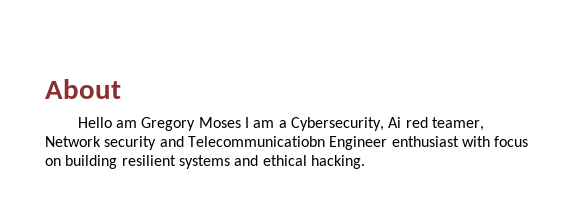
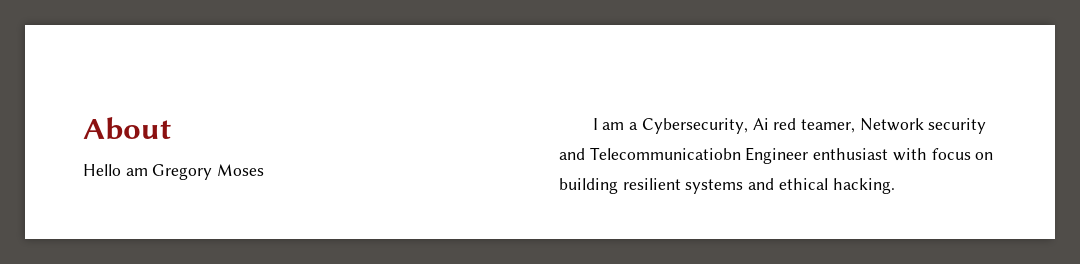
- Hello am Gregory Moses I am a Cybersecurity, Ai red teamer, Network security and Telecommunicatiobn Engineer enthusiast with focus on building resilient systems and ethical hacking.
+ Hello am Gregory Moses
+ I am a Cybersecurity, Ai red teamer, Network security and Telecommunicatiobn Engineer enthusiast with focus on building resilient systems and ethical hacking.

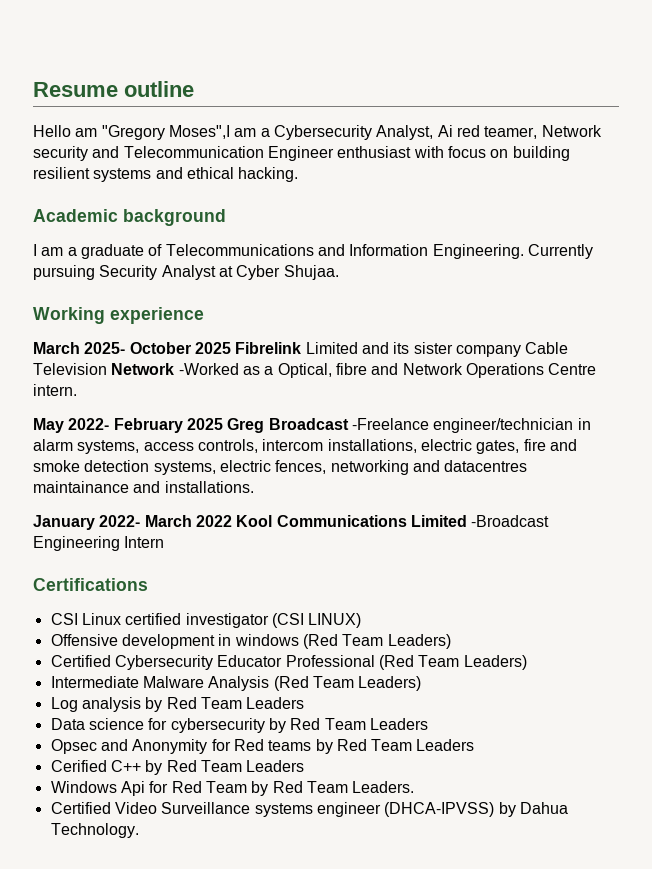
- About
+ Resume outline
- Hello am Gregory Moses
- I am a Cybersecurity, Ai red teamer, Network security and Telecommunicatiobn Engineer enthusiast with focus on building resilient systems and ethical hacking.
+ Hello am "Gregory Moses",I am a Cybersecurity Analyst, Ai red teamer, Network security and Telecommunication Engineer enthusiast with focus on building resilient systems and ethical hacking.
+ Academic background
+ I am a graduate of Telecommunications and Information Engineering. Currently pursuing Security Analyst at Cyber Shujaa.
+ Working experience
+ March 2025- October 2025 Fibrelink Limited and its sister company Cable Television Network -Worked as a Optical, fibre and Network Operations Centre intern.
+ May 2022- February 2025 Greg Broadcast -Freelance engineer/technician in alarm systems, access controls, intercom installations, electric gates, fire and smoke detection systems, electric fences, networking and datacentres maintainance and installations.
+ January 2022- March 2022 Kool Communications Limited -Broadcast Engineering Intern
+ Certifications
+ CSI Linux certified investigator (CSI LINUX)
+ Offensive development in windows (Red Team Leaders)
+ Certified Cybersecurity Educator Professional (Red Team Leaders)
+ Intermediate Malware Analysis (Red Team Leaders)
+ Log analysis by Red Team Leaders
+ Data science for cybersecurity by Red Team Leaders
+ Opsec and Anonymity for Red teams by Red Team Leaders
+ Cerified C++ by Red Team Leaders
+ Windows Api for Red Team by Red Team Leaders.
+ Certified Video Surveillance systems engineer (DHCA-IPVSS) by Dahua Technology.

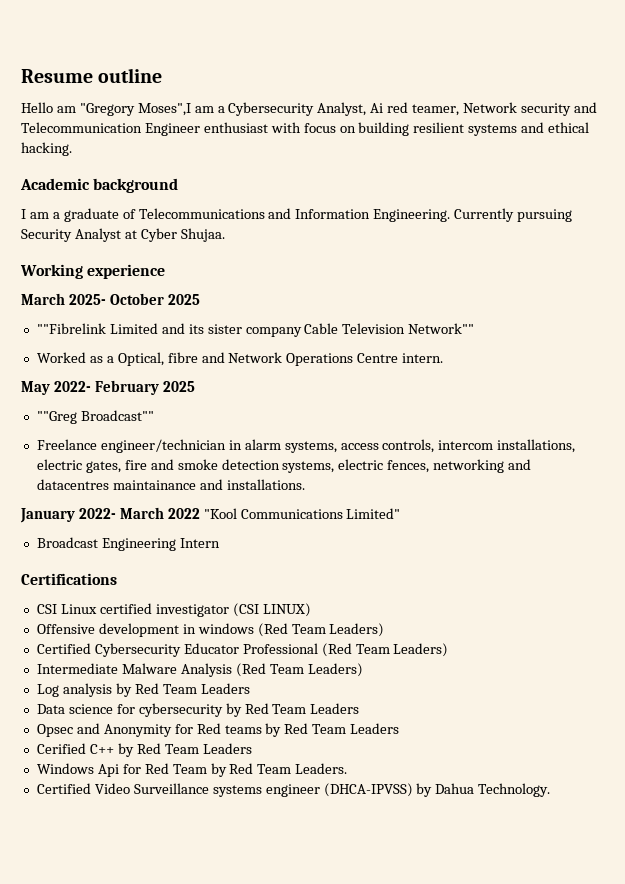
- March 2025- October 2025 Fibrelink Limited and its sister company Cable Television Network -Worked as a Optical, fibre and Network Operations Centre intern.
+ March 2025- October 2025
+ ""Fibrelink Limited and its sister company Cable Television Network""
+ Worked as a Optical, fibre and Network Operations Centre intern.
- May 2022- February 2025 Greg Broadcast -Freelance engineer/technician in alarm systems, access controls, intercom installations, electric gates, fire and smoke detection systems, electric fences, networking and datacentres maintainance and installations.
+ May 2022- February 2025
+ ""Greg Broadcast""
+ Freelance engineer/technician in alarm systems, access controls, intercom installations, electric gates, fire and smoke detection systems, electric fences, networking and datacentres maintainance and installations.
- January 2022- March 2022 Kool Communications Limited -Broadcast Engineering Intern
+ January 2022- March 2022 "Kool Communications Limited"
+ Broadcast Engineering Intern

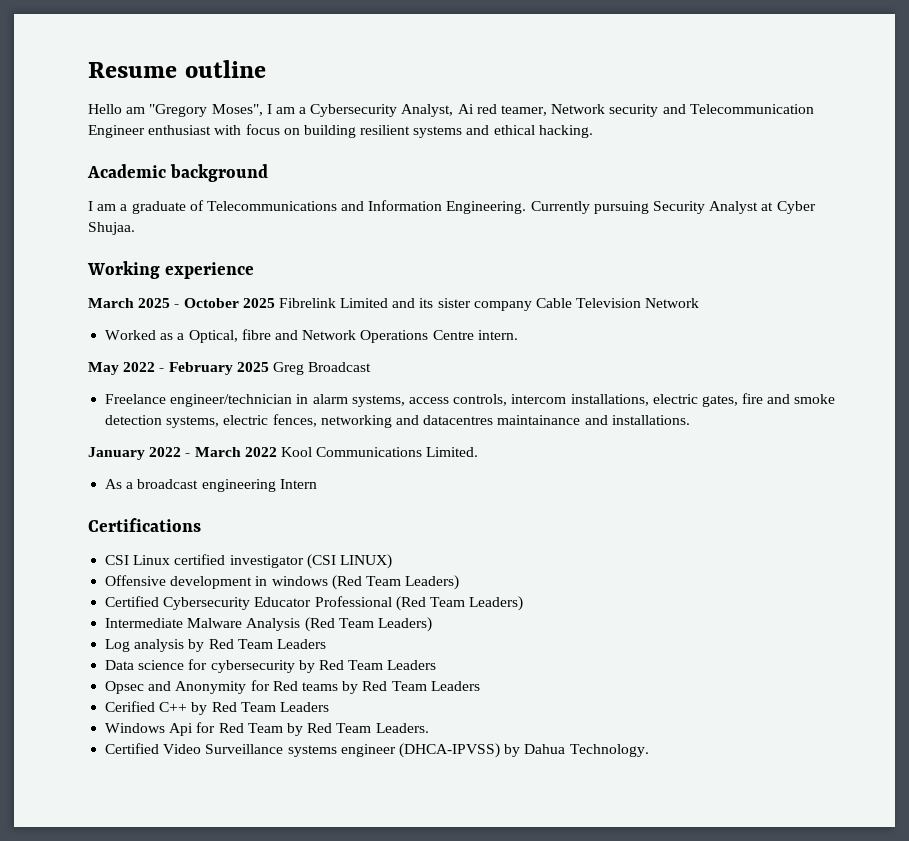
- Hello am "Gregory Moses",I am a Cybersecurity Analyst, Ai red teamer, Network security and Telecommunication Engineer enthusiast with focus on building resilient systems and ethical hacking.
+ Hello am "Gregory Moses", I am a Cybersecurity Analyst, Ai red teamer, Network security and Telecommunication Engineer enthusiast with focus on building resilient systems and ethical hacking.
- March 2025- October 2025
- ""Fibrelink Limited and its sister company Cable Television Network""
+ March 2025 - October 2025 Fibrelink Limited and its sister company Cable Television Network
- May 2022- February 2025
- ""Greg Broadcast""
+ May 2022 - February 2025 Greg Broadcast
- January 2022- March 2022 "Kool Communications Limited"
- Broadcast Engineering Intern
+ January 2022 - March 2022 Kool Communications Limited.
+ As a broadcast engineering Intern

